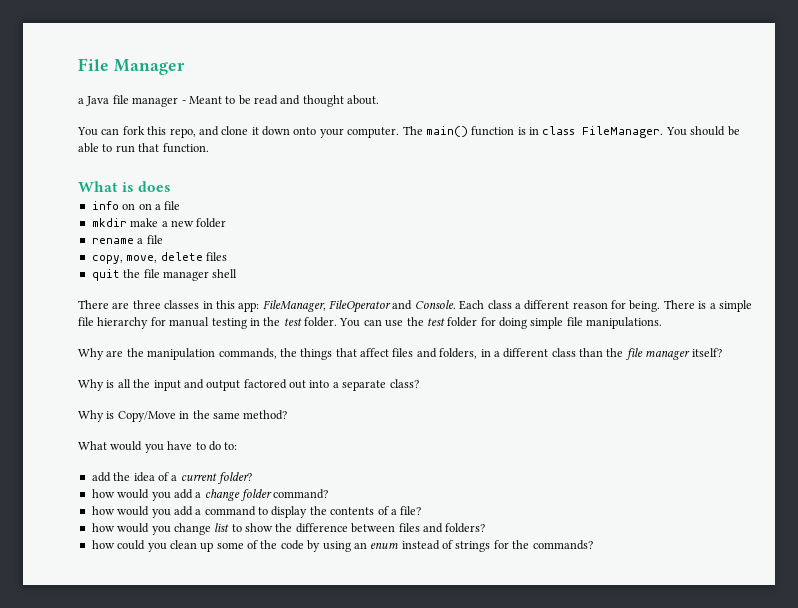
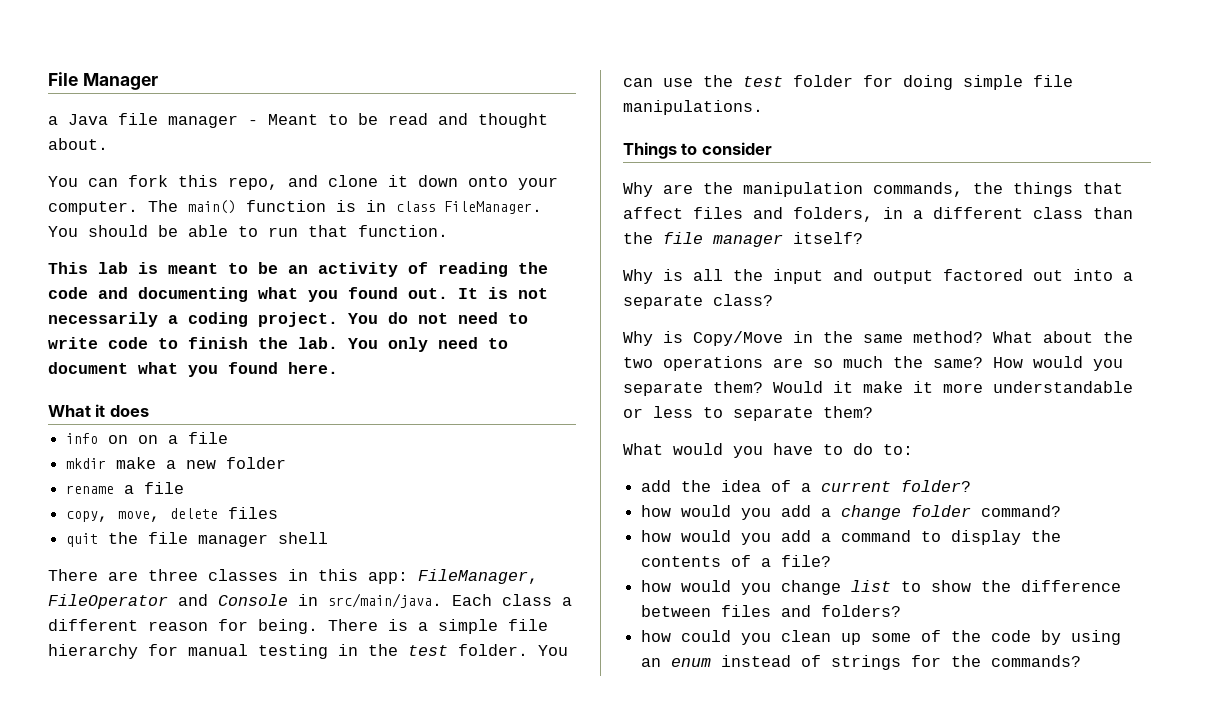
- What is does
+ This lab is meant to be an activity of reading the code and documenting what you found out. It is not necessarily a coding project. You do not need to write code to finish the lab. You only need to document what you found here.
+ What it does
- There are three classes in this app: FileManager, FileOperator and Console.
+ There are three classes in this app: FileManager, FileOperator and Console in src/main/java.
+ Things to consider
+ What about the two operations are so much the same? How would you separate them? Would it make it more understandable or less to separate them?

